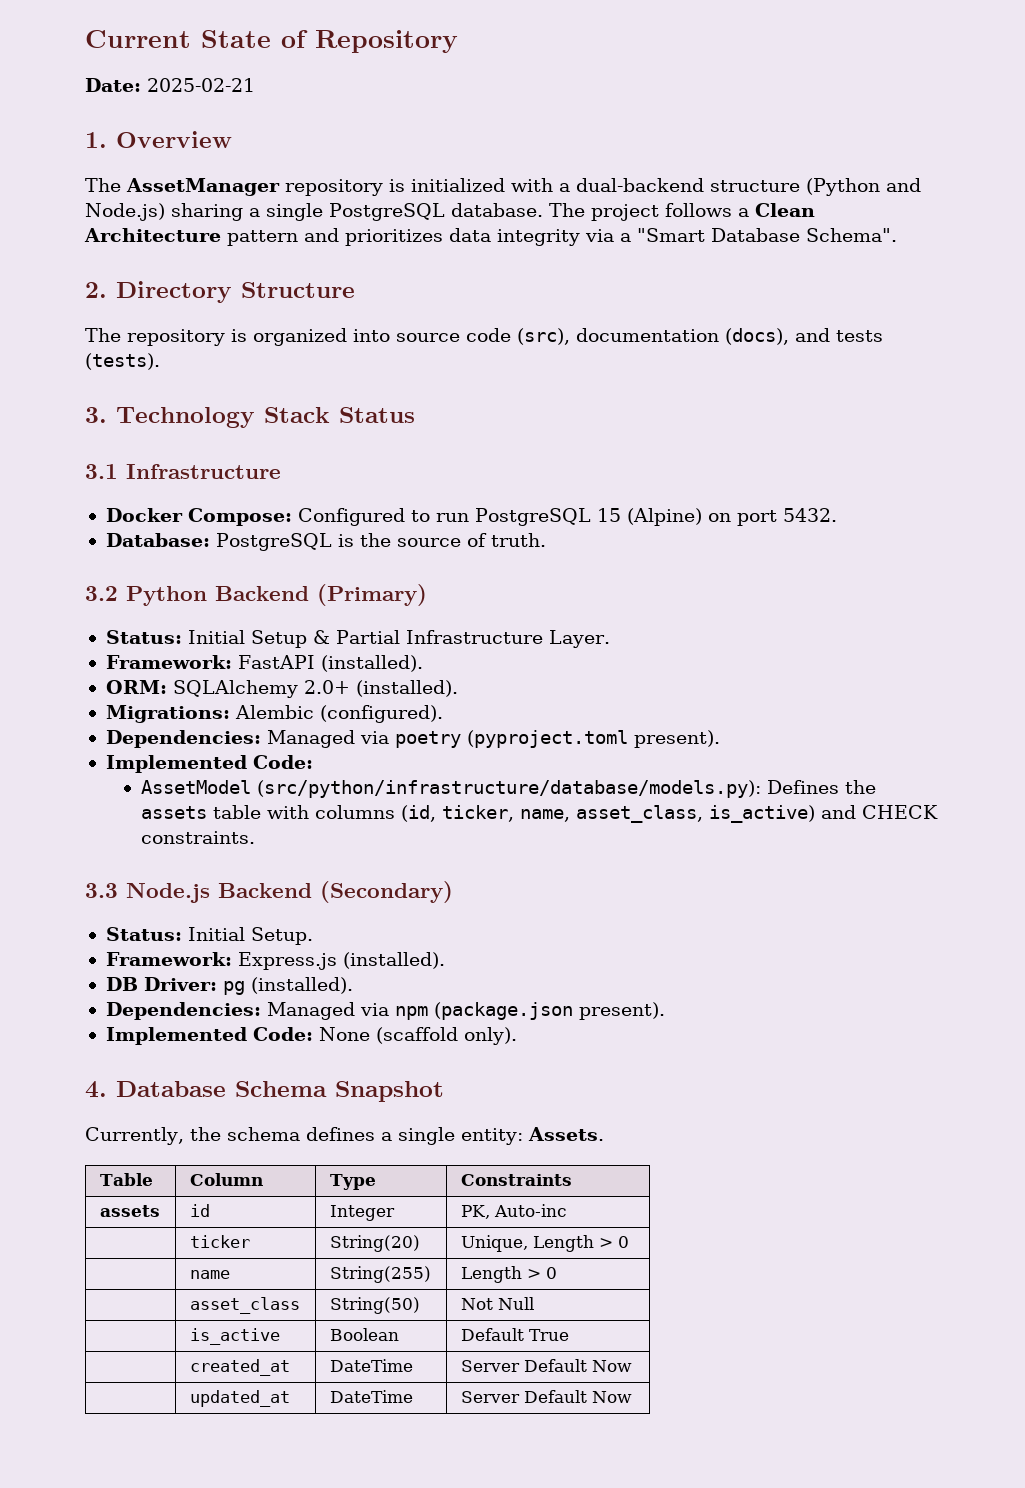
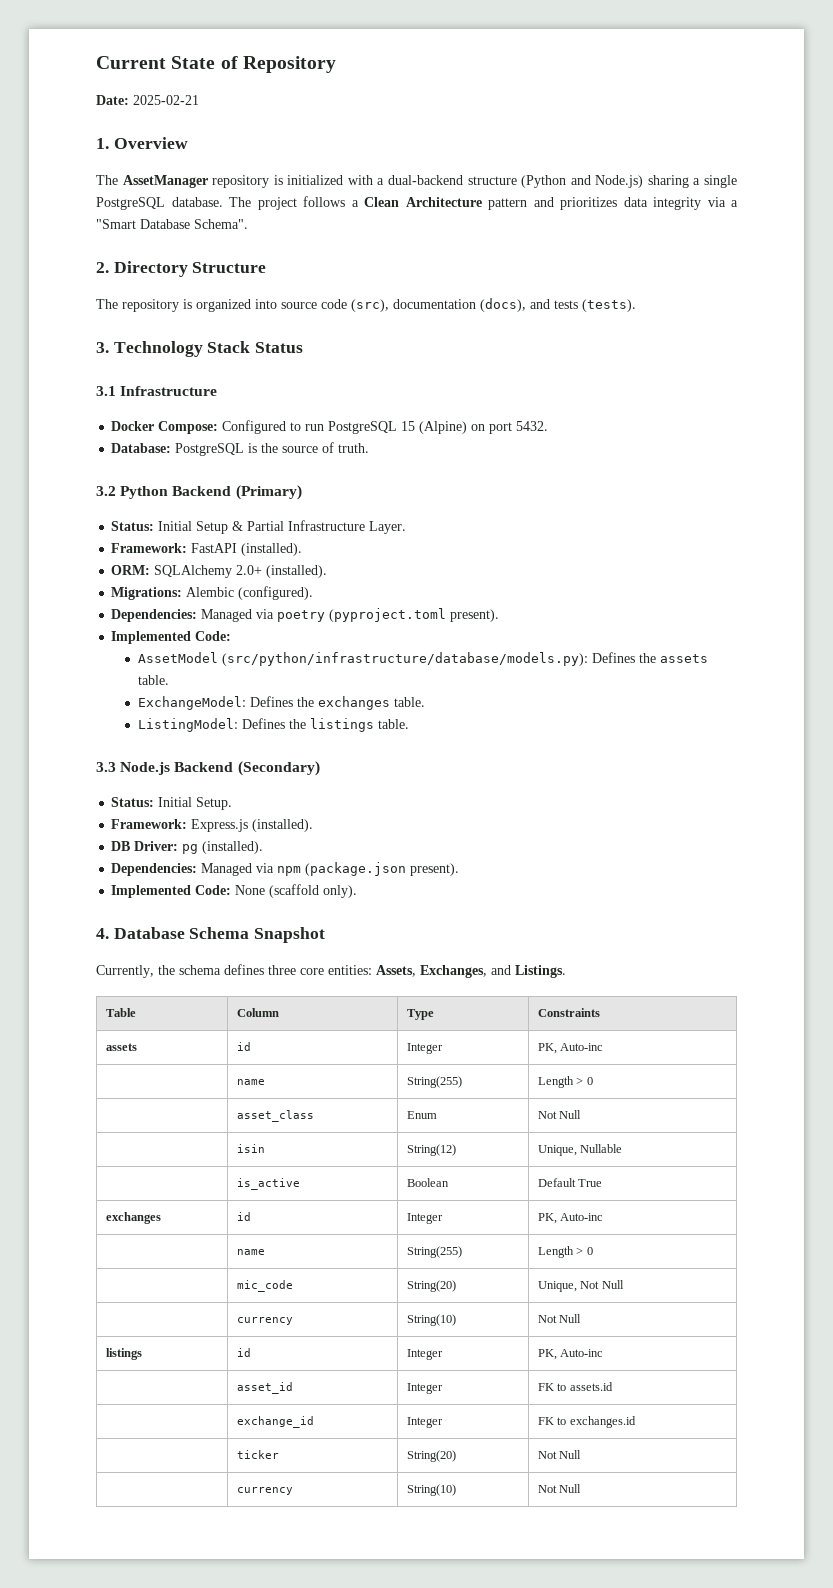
- AssetModel (src/python/infrastructure/database/models.py): Defines the assets table with columns (id, ticker, name, asset_class, is_active) and CHECK constraints.
+ AssetModel (src/python/infrastructure/database/models.py): Defines the assets table.
+ ExchangeModel: Defines the exchanges table.
+ ListingModel: Defines the listings table.
- Currently, the schema defines a single entity: Assets.
+ Currently, the schema defines three core entities: Assets, Exchanges, and Listings.
  assets | id | Integer | PK, Auto-inc
- | ticker | String(20) | Unique, Length > 0
  | name | String(255) | Length > 0
- | asset_class | String(50) | Not Null
+ | asset_class | Enum | Not Null
+ | isin | String(12) | Unique, Nullable
  | is_active | Boolean | Default True
- | created_at | DateTime | Server Default Now
- | updated_at | DateTime | Server Default Now
+ exchanges | id | Integer | PK, Auto-inc
+ | name | String(255) | Length > 0
+ | mic_code | String(20) | Unique, Not Null
+ | currency | String(10) | Not Null
+ listings | id | Integer | PK, Auto-inc
+ | asset_id | Integer | FK to assets.id
+ | exchange_id | Integer | FK to exchanges.id
+ | ticker | String(20) | Not Null
+ | currency | String(10) | Not Null

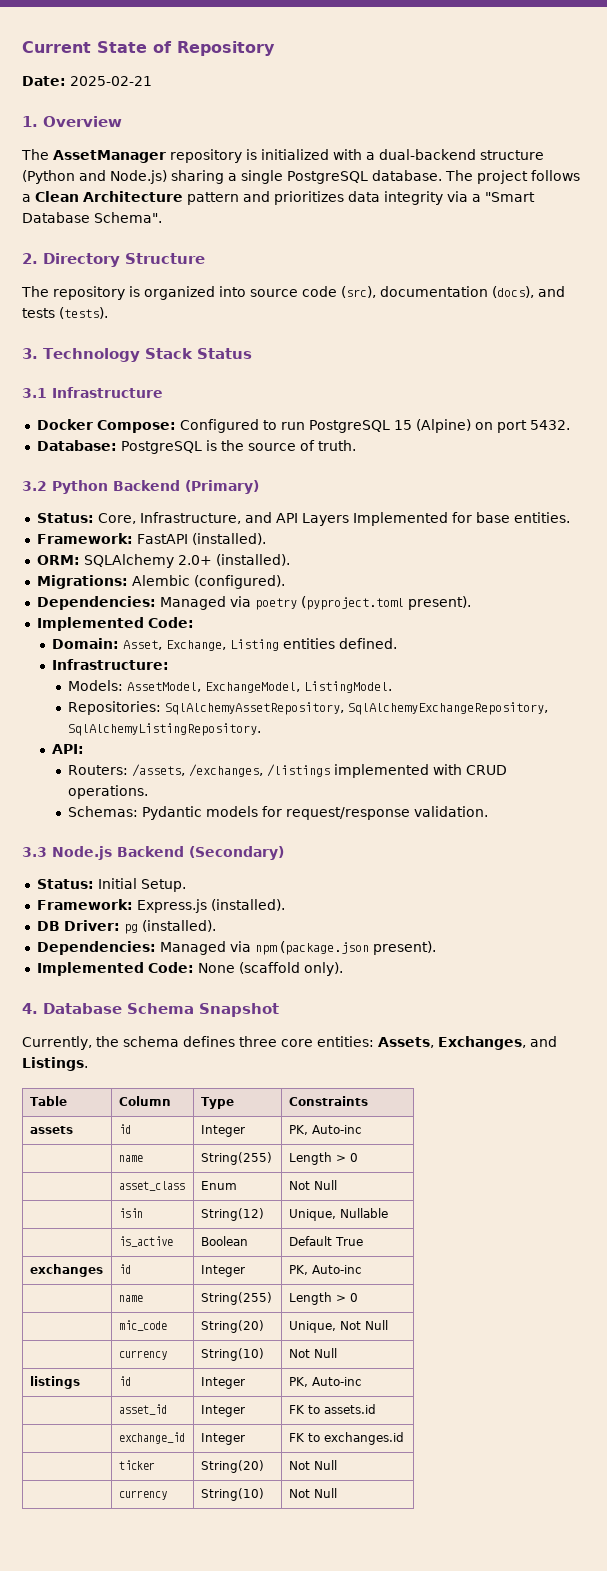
- Status: Initial Setup & Partial Infrastructure Layer.
+ Status: Core, Infrastructure, and API Layers Implemented for base entities.
- AssetModel (src/python/infrastructure/database/models.py): Defines the assets table.
- ExchangeModel: Defines the exchanges table.
- ListingModel: Defines the listings table.
+ Domain: Asset, Exchange, Listing entities defined.
+ Infrastructure:
+ Models: AssetModel, ExchangeModel, ListingModel.
+ Repositories: SqlAlchemyAssetRepository, SqlAlchemyExchangeRepository, SqlAlchemyListingRepository.
+ API:
+ Routers: /assets, /exchanges, /listings implemented with CRUD operations.
+ Schemas: Pydantic models for request/response validation.

